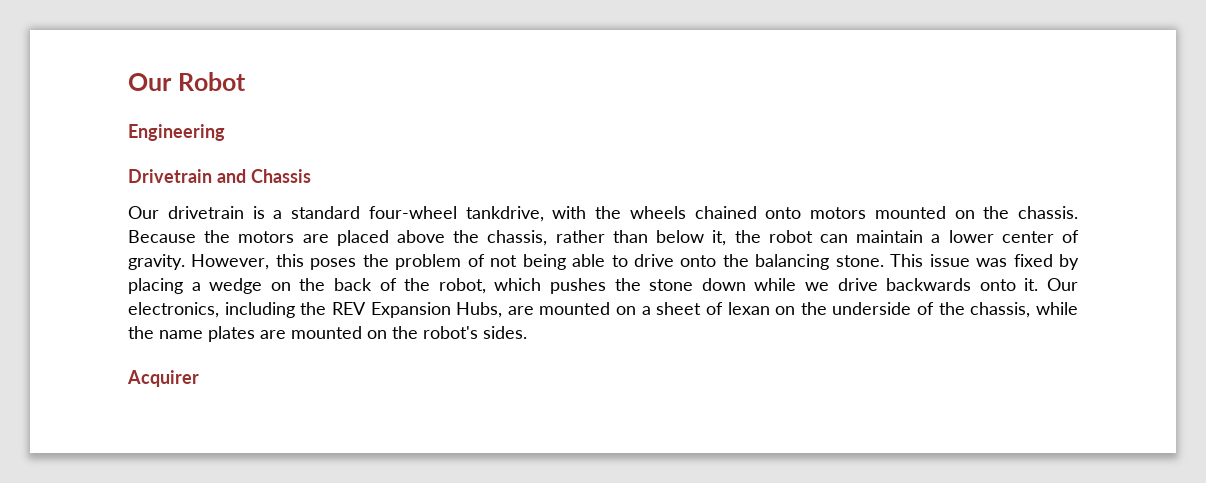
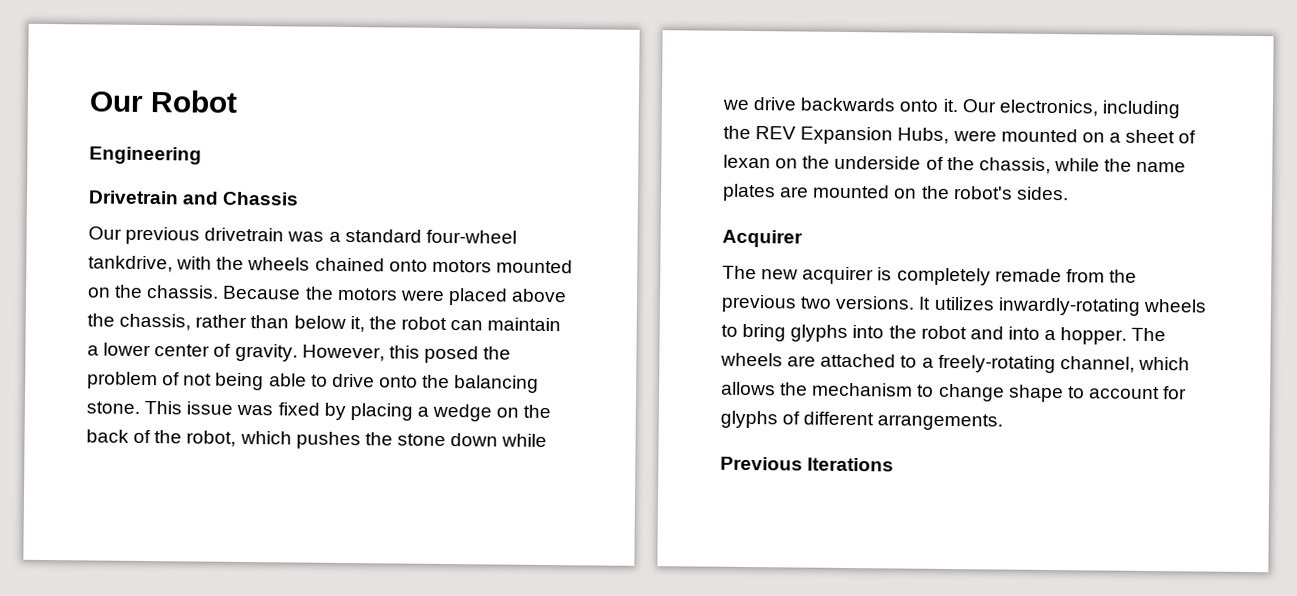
- Our drivetrain is a standard four-wheel tankdrive, with the wheels chained onto motors mounted on the chassis.
+ Our previous drivetrain was a standard four-wheel tankdrive, with the wheels chained onto motors mounted on the chassis.
- Because the motors are placed above the chassis, rather than below it, the robot can maintain a lower center of gravity.
+ Because the motors were placed above the chassis, rather than below it, the robot can maintain a lower center of gravity.
- However, this poses the problem of not being able to drive onto the balancing stone.
+ However, this posed the problem of not being able to drive onto the balancing stone.
- Our electronics, including the REV Expansion Hubs, are mounted on a sheet of lexan on the underside of the chassis, while the name plates are mounted on the robot's sides.
+ Our electronics, including the REV Expansion Hubs, were mounted on a sheet of lexan on the underside of the chassis, while the name plates are mounted on the robot's sides.
+ The new acquirer is completely remade from the previous two versions. It utilizes inwardly-rotating wheels to bring glyphs into the robot and into a hopper. The wheels are attached to a freely-rotating channel, which allows the mechanism to change shape to account for glyphs of different arrangements.
+ Previous Iterations

